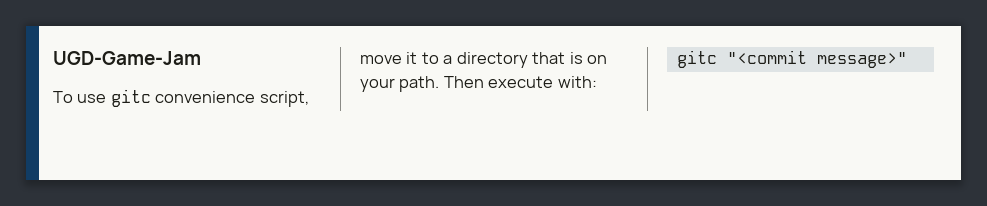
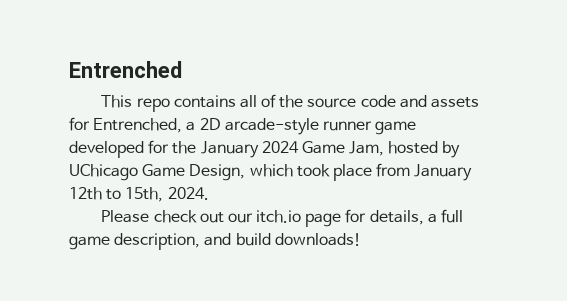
- UGD-Game-Jam
- To use gitc convenience script, move it to a directory that is on your path. Then execute with:
- gitc "<commit message>"
+ Entrenched
+ This repo contains all of the source code and assets for Entrenched, a 2D arcade-style runner game developed for the January 2024 Game Jam, hosted by UChicago Game Design, which took place from January 12th to 15th, 2024.
+ Please check out our itch.io page for details, a full game description, and build downloads!

